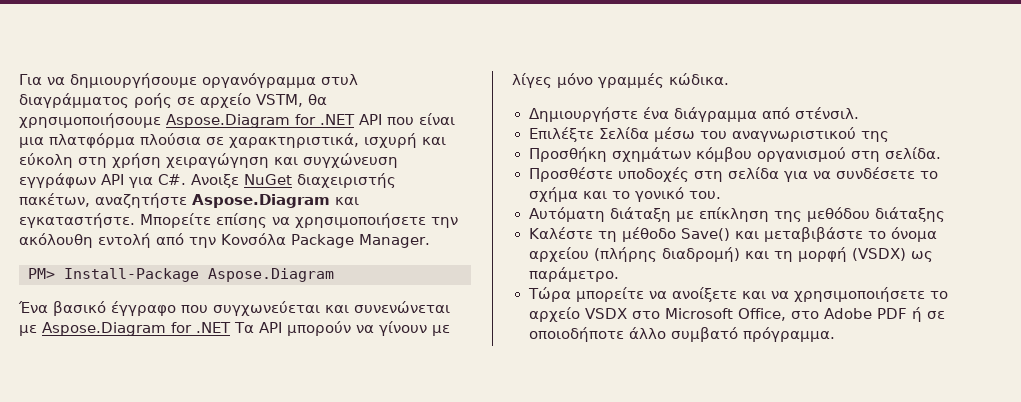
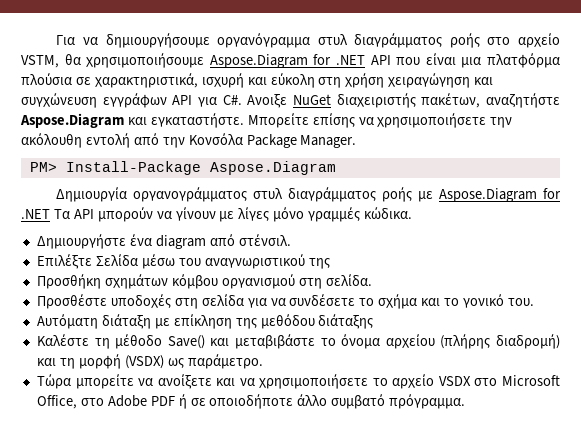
- Για να δημιουργήσουμε οργανόγραμμα στυλ διαγράμματος ροής σε αρχείο VSTM, θα χρησιμοποιήσουμε Aspose.Diagram for .NET API που είναι μια πλατφόρμα πλούσια σε χαρακτηριστικά, ισχυρή και εύκολη στη χρήση χειραγώγηση και συγχώνευση εγγράφων API για C#. Ανοιξε NuGet διαχειριστής πακέτων, αναζητήστε Aspose.Diagram και εγκαταστήστε.
+ Για να δημιουργήσουμε οργανόγραμμα στυλ διαγράμματος ροής στο αρχείο VSTM, θα χρησιμοποιήσουμε Aspose.Diagram for .NET API που είναι μια πλατφόρμα πλούσια σε χαρακτηριστικά, ισχυρή και εύκολη στη χρήση χειραγώγηση και συγχώνευση εγγράφων API για C#. Ανοιξε NuGet διαχειριστής πακέτων, αναζητήστε Aspose.Diagram και εγκαταστήστε.
- Ένα βασικό έγγραφο που συγχωνεύεται και συνενώνεται με Aspose.Diagram for .NET Τα API μπορούν να γίνουν με λίγες μόνο γραμμές κώδικα.
+ Δημιουργία οργανογράμματος στυλ διαγράμματος ροής με Aspose.Diagram for .NET Τα API μπορούν να γίνουν με λίγες μόνο γραμμές κώδικα.
- Δημιουργήστε ένα διάγραμμα από στένσιλ.
+ Δημιουργήστε ένα diagram από στένσιλ.

